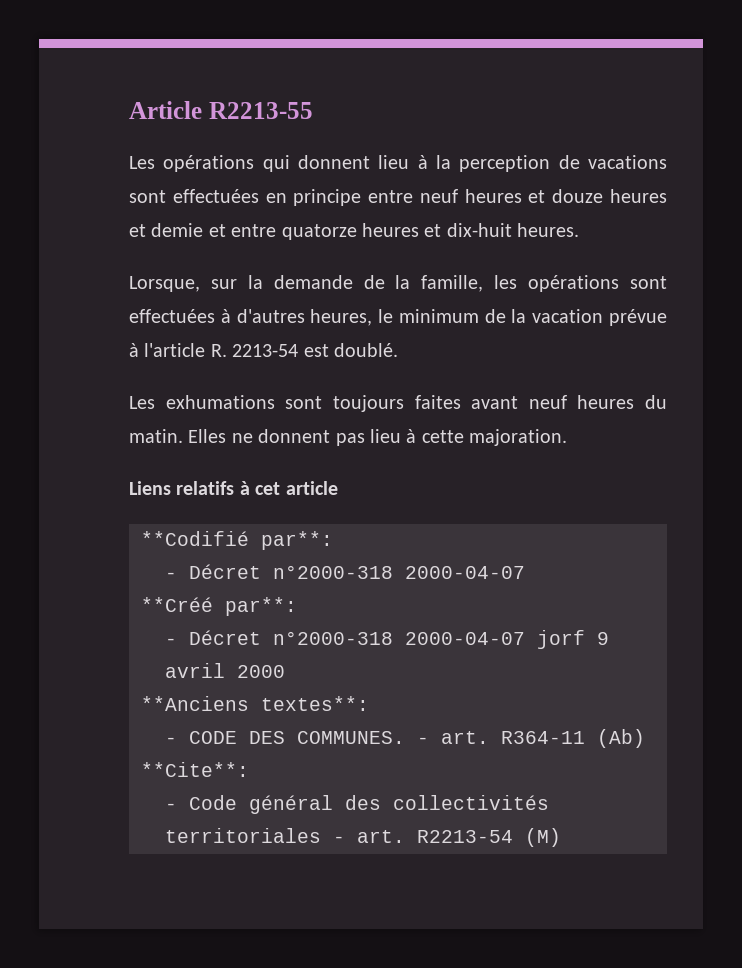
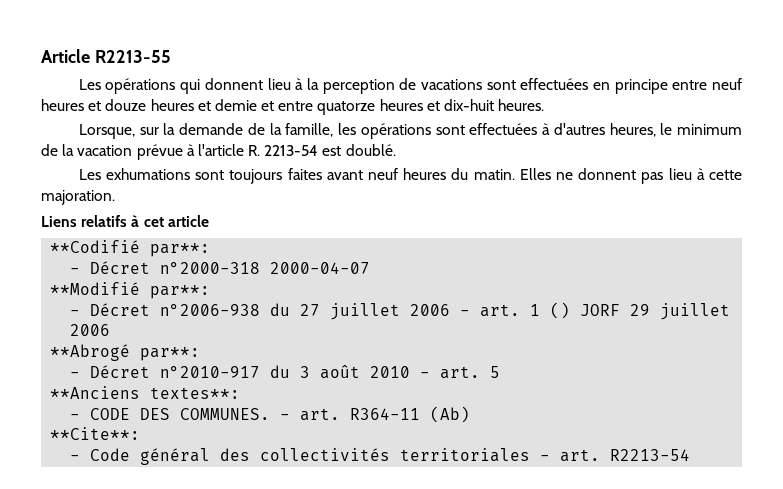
- **Créé par**:
- - Décret n°2000-318 2000-04-07 jorf 9 avril 2000
+ **Modifié par**:
+ - Décret n°2006-938 du 27 juillet 2006 - art. 1 () JORF 29 juillet 2006
+ **Abrogé par**:
+ - Décret n°2010-917 du 3 août 2010 - art. 5
- - Code général des collectivités territoriales - art. R2213-54 (M)
+ - Code général des collectivités territoriales - art. R2213-54

